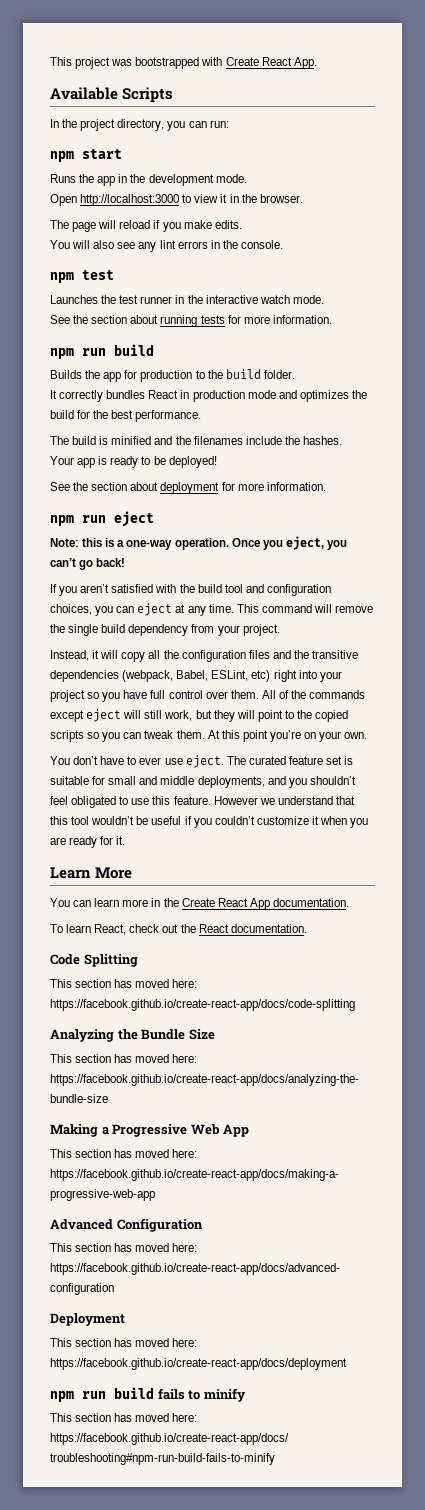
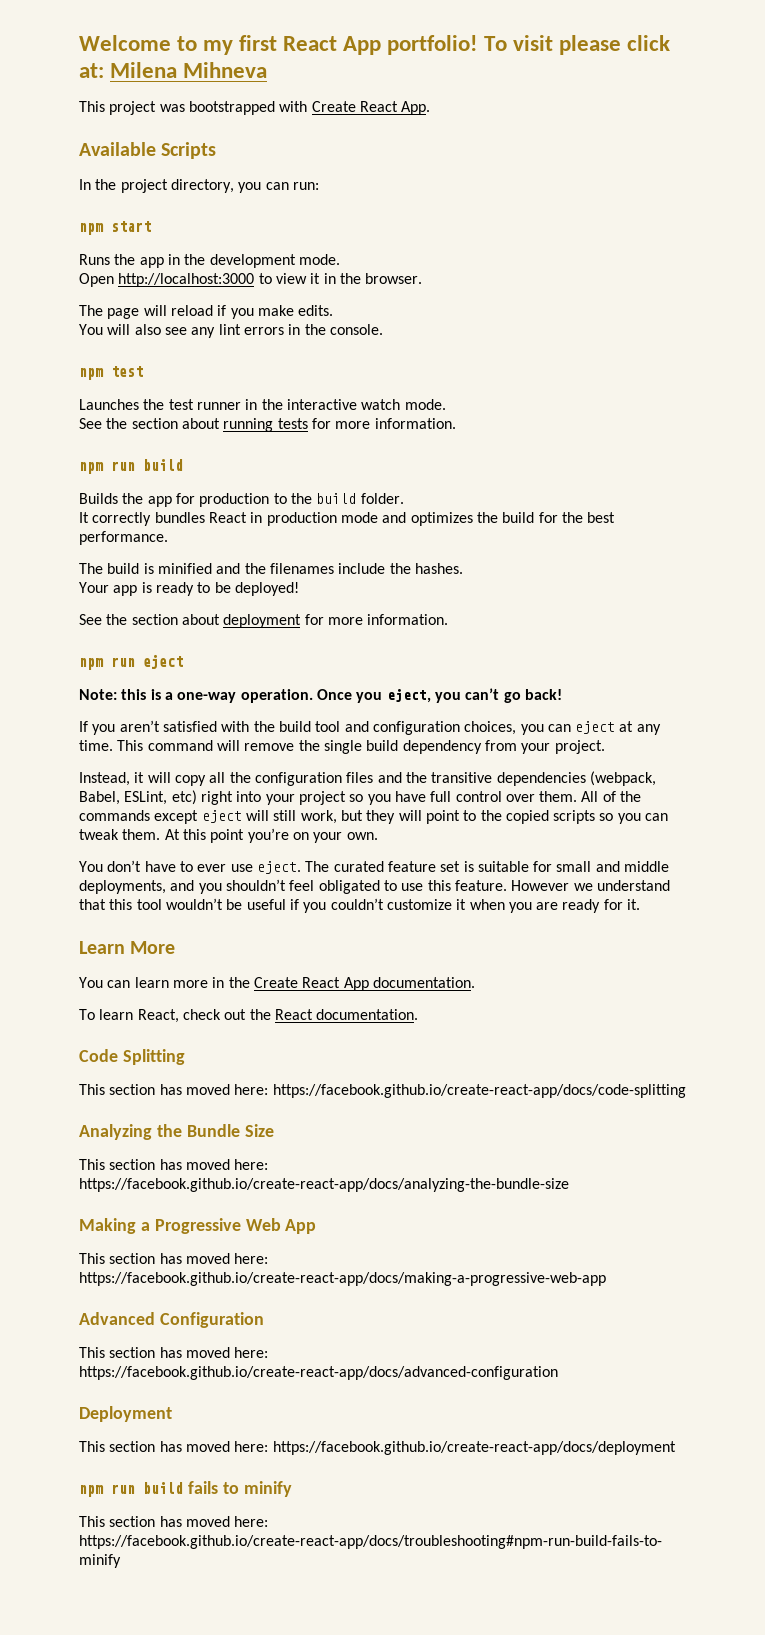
+ Welcome to my first React App portfolio! To visit please click at: Milena Mihneva

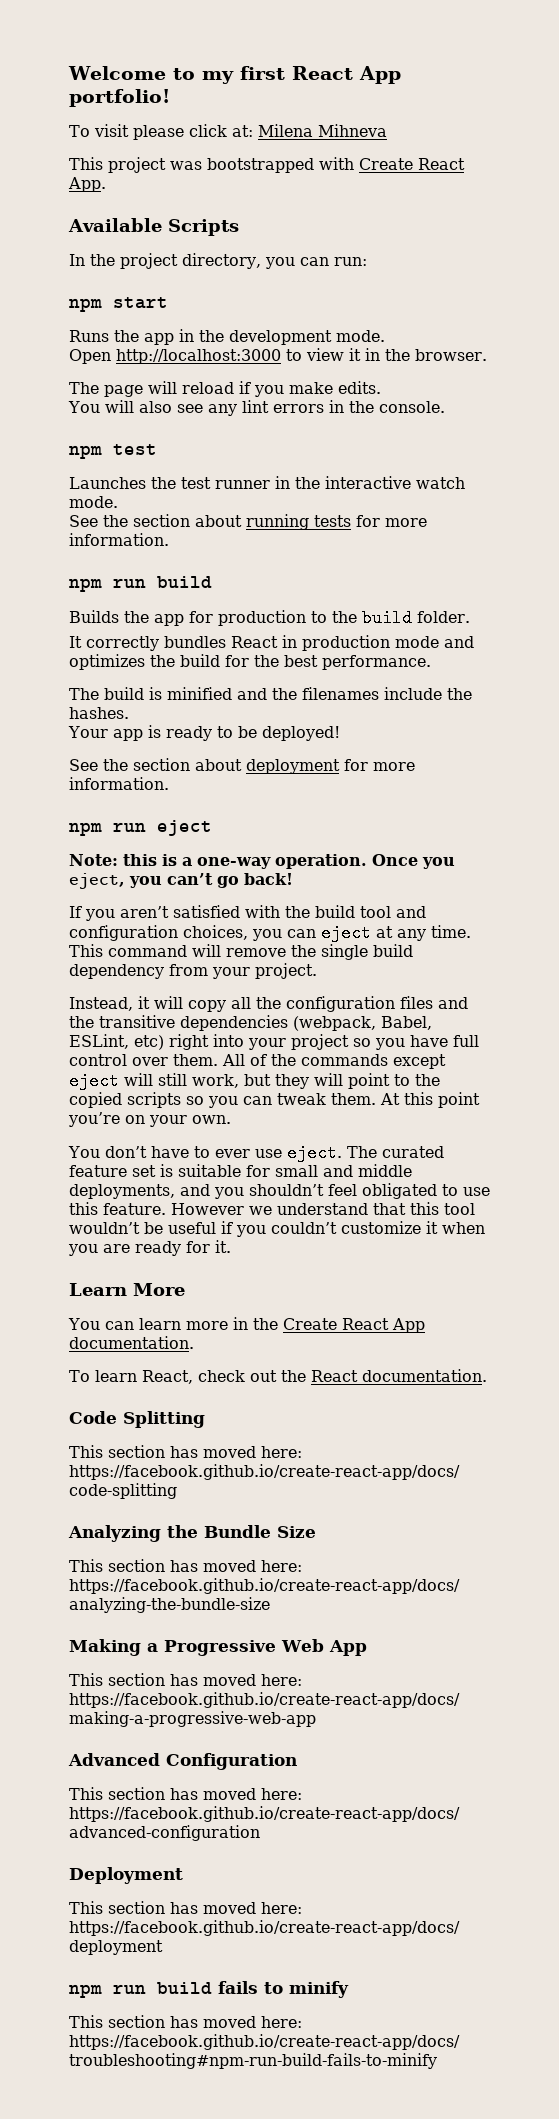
- Welcome to my first React App portfolio! To visit please click at: Milena Mihneva
+ Welcome to my first React App portfolio!
+ To visit please click at: Milena Mihneva

